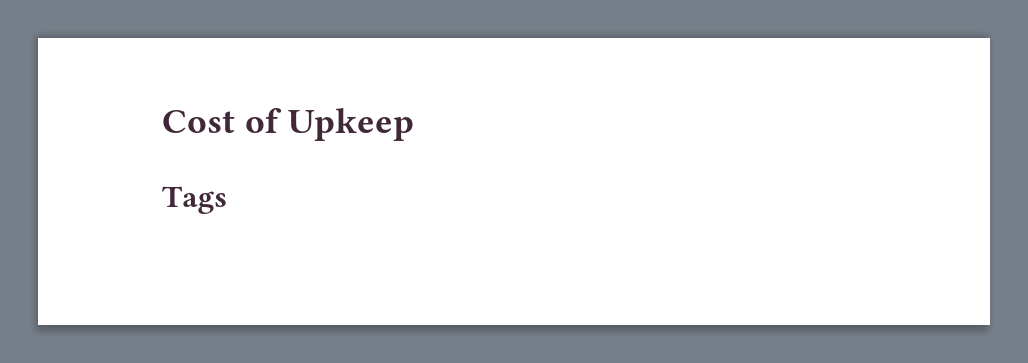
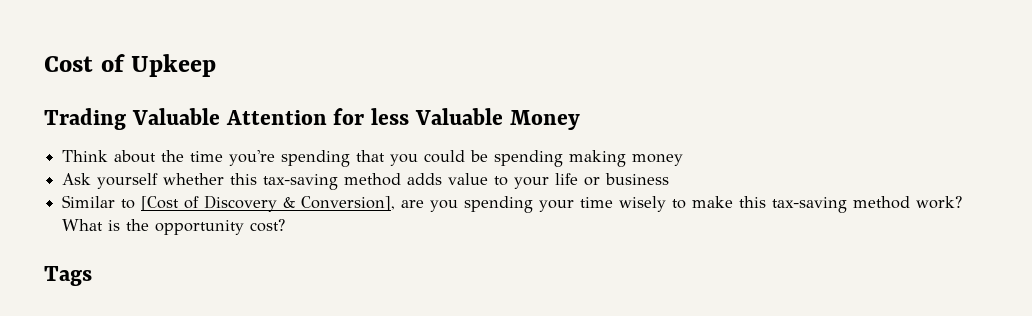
+ Trading Valuable Attention for less Valuable Money
+ Think about the time you're spending that you could be spending making money
+ Ask yourself whether this tax-saving method adds value to your life or business
+ Similar to [Cost of Discovery & Conversion], are you spending your time wisely to make this tax-saving method work? What is the opportunity cost?

